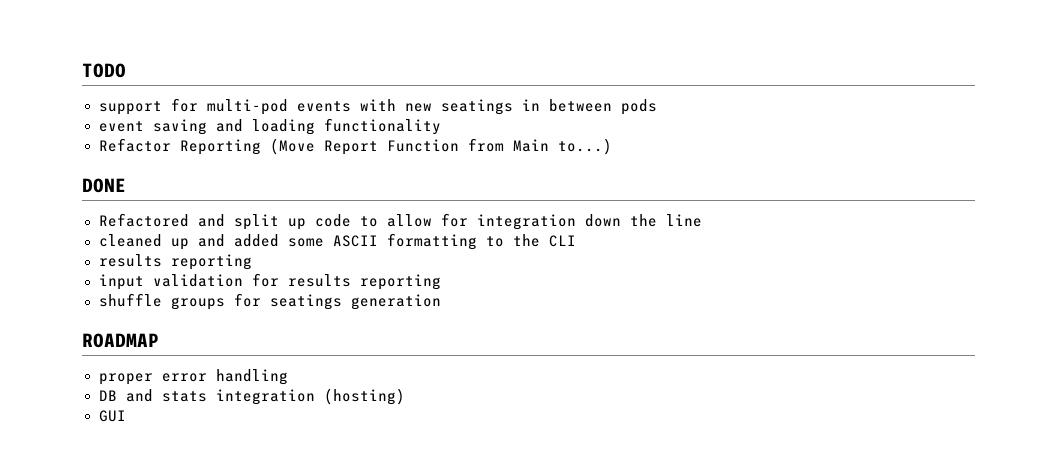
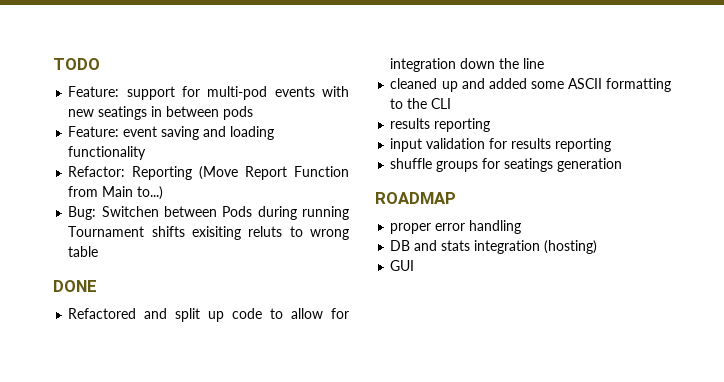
- support for multi-pod events with new seatings in between pods
+ Feature: support for multi-pod events with new seatings in between pods
- event saving and loading functionality
+ Feature: event saving and loading functionality
- Refactor Reporting (Move Report Function from Main to...)
+ Refactor: Reporting (Move Report Function from Main to...)
+ Bug: Switchen between Pods during running Tournament shifts exisiting reluts to wrong table

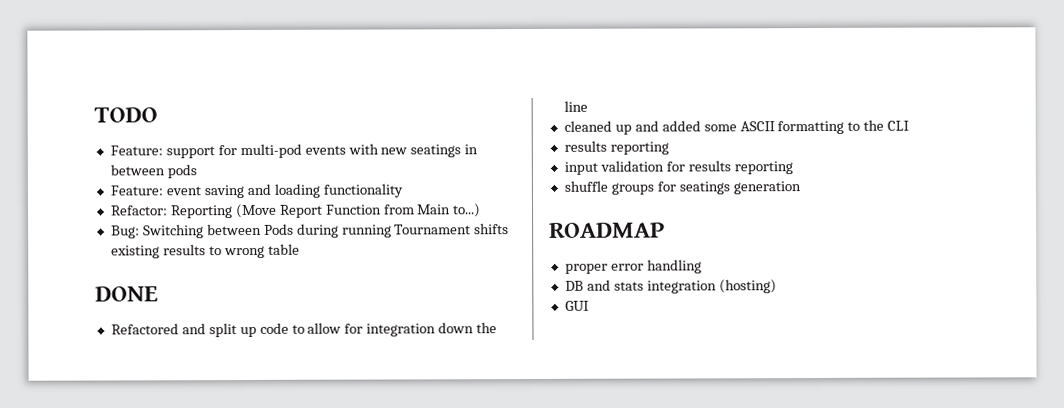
- Bug: Switchen between Pods during running Tournament shifts exisiting reluts to wrong table
+ Bug: Switching between Pods during running Tournament shifts existing results to wrong table

